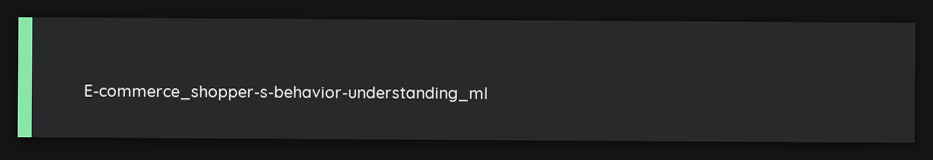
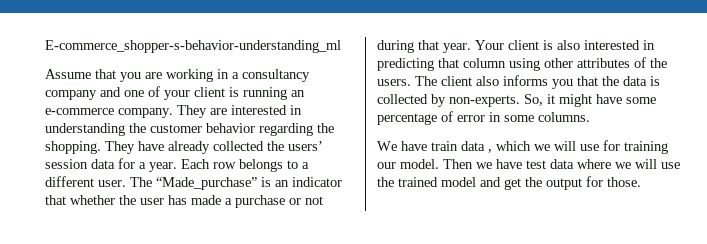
+ Assume that you are working in a consultancy company and one of your client is running an e-commerce company. They are interested in understanding the customer behavior regarding the shopping. They have already collected the users’ session data for a year. Each row belongs to a different user. The “Made_purchase” is an indicator that whether the user has made a purchase or not during that year. Your client is also interested in predicting that column using other attributes of the users. The client also informs you that the data is collected by non-experts. So, it might have some percentage of error in some columns.
+ We have train data , which we will use for training our model. Then we have test data where we will use the trained model and get the output for those.

